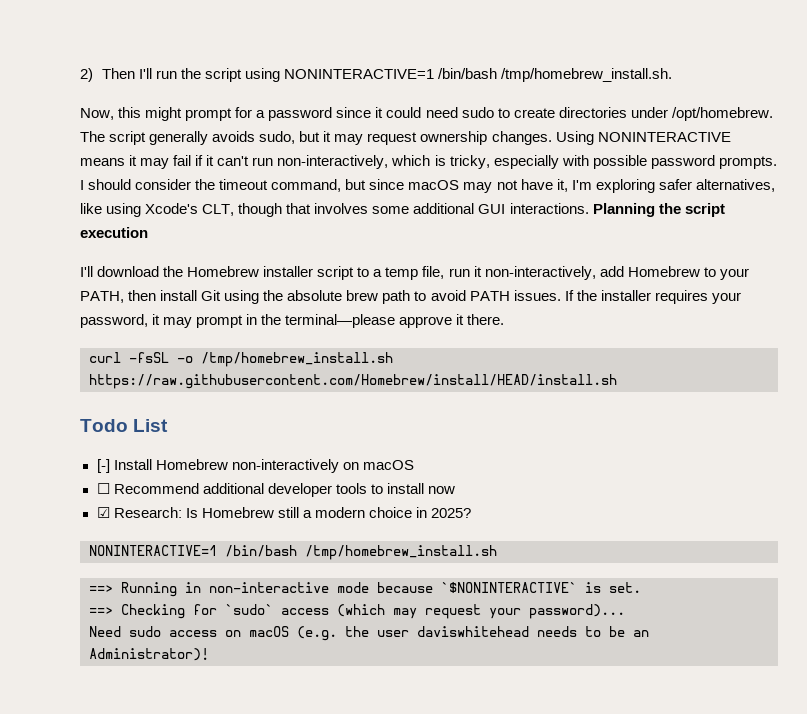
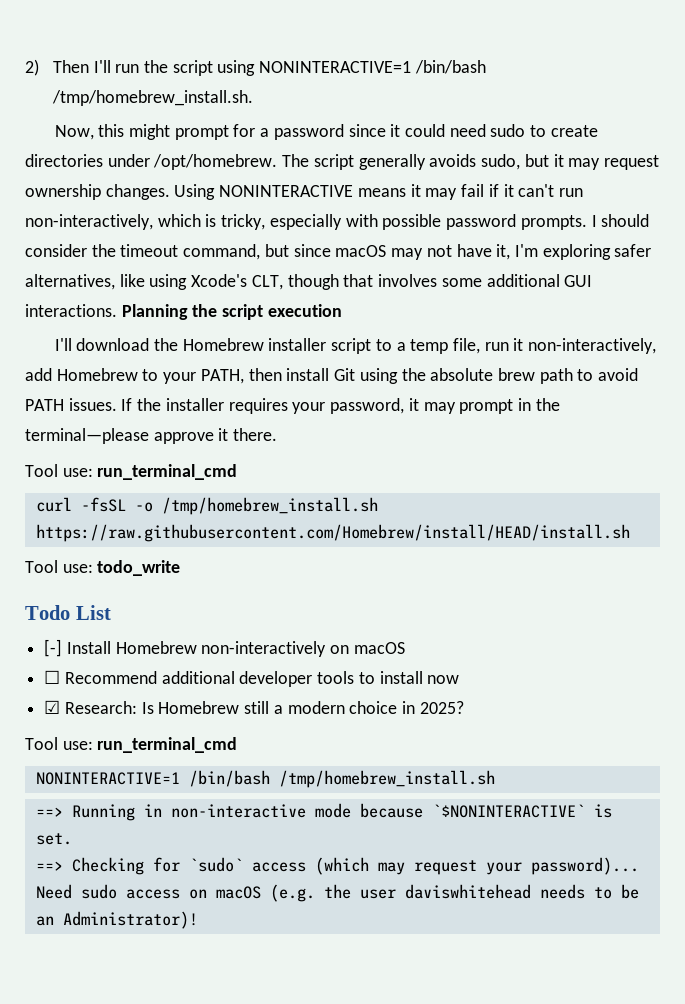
  If the installer requires your password, it may prompt in the terminal—please approve it there.
+ Tool use: run_terminal_cmd
+ Tool use: todo_write
  ☑ Research: Is Homebrew still a modern choice in 2025?
+ Tool use: run_terminal_cmd

